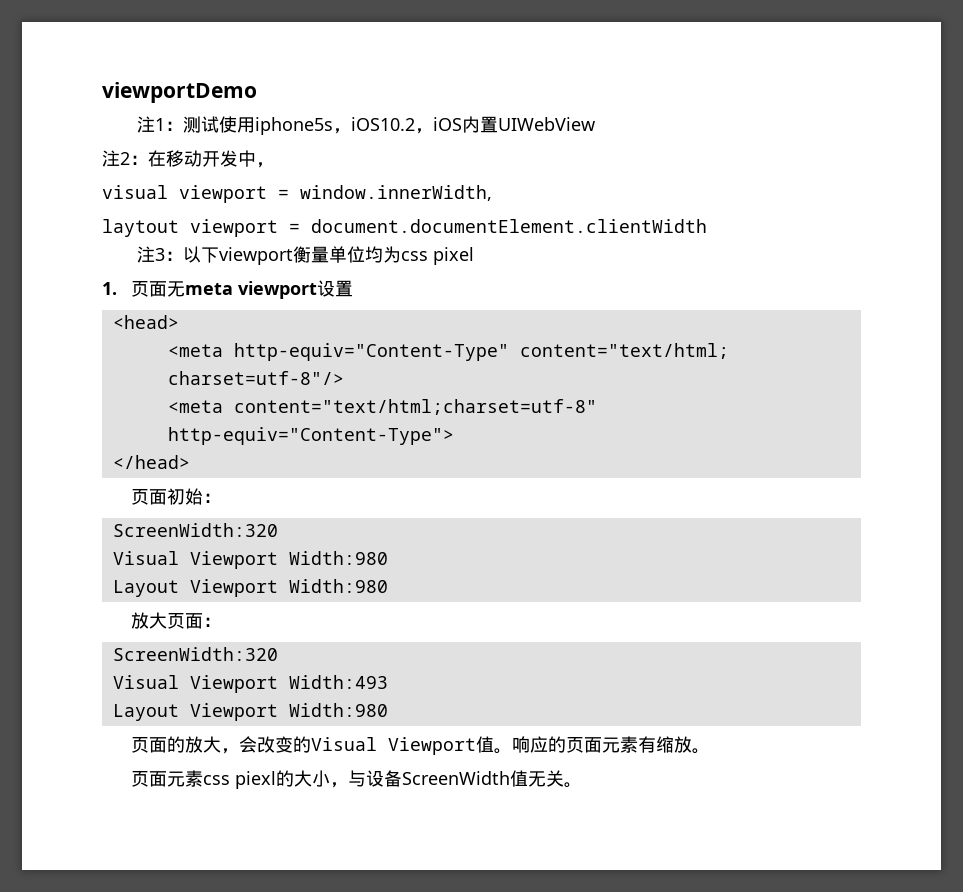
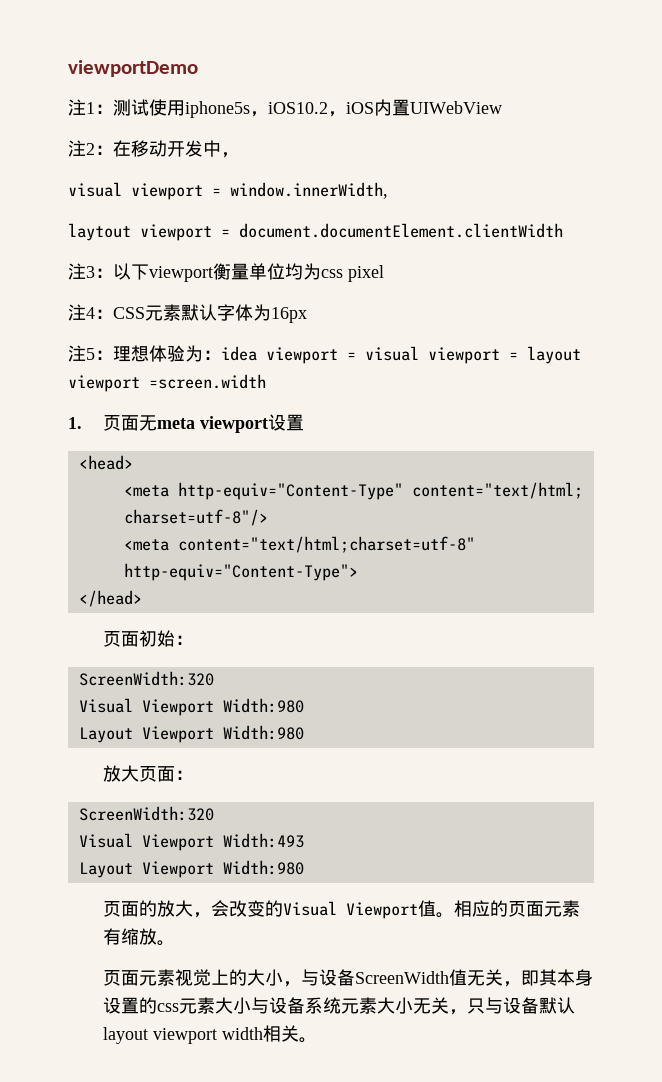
+ 注4：CSS元素默认字体为16px
+ 注5：理想体验为：idea viewport = visual viewport = layout viewport =screen.width
- 响应的页面元素有缩放。
+ 相应的页面元素有缩放。
- 页面元素css piexl的大小，与设备ScreenWidth值无关。
+ 页面元素视觉上的大小，与设备ScreenWidth值无关，即其本身设置的css元素大小与设备系统元素大小无关，只与设备默认layout viewport width相关。

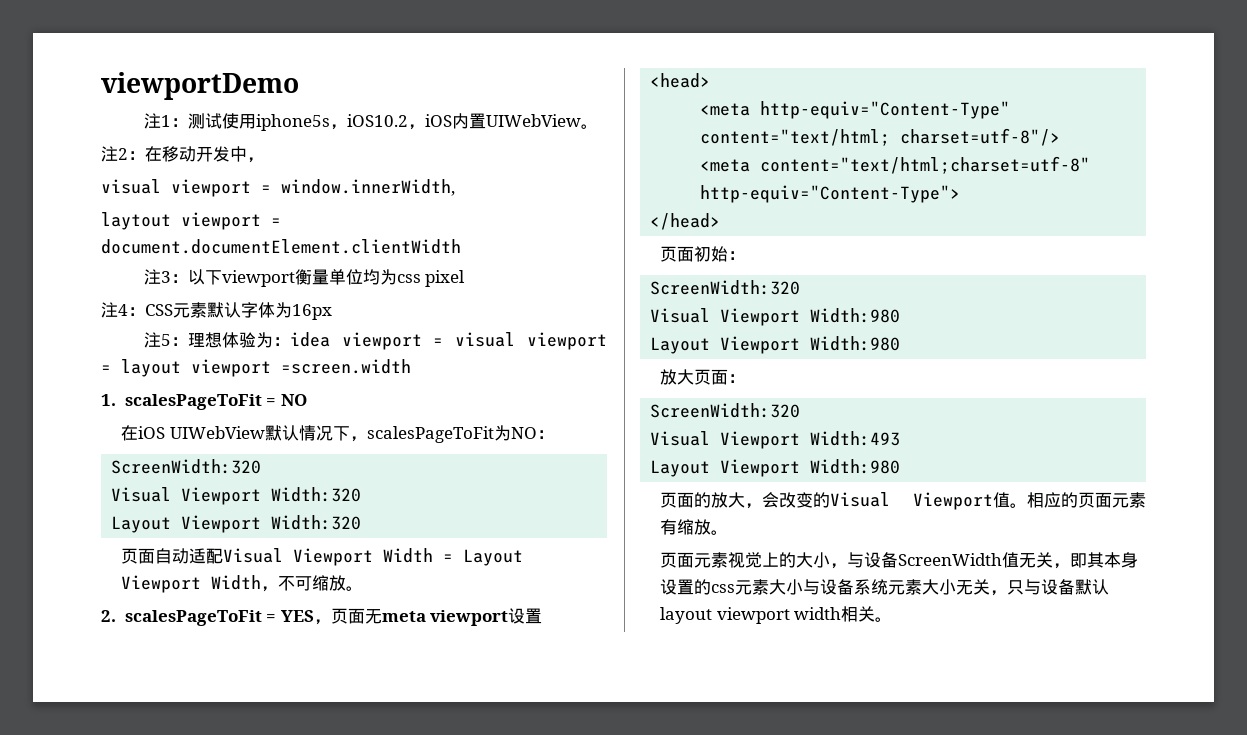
- 注1：测试使用iphone5s，iOS10.2，iOS内置UIWebView
+ 注1：测试使用iphone5s，iOS10.2，iOS内置UIWebView。
- 1.页面无meta viewport设置
+ 1. scalesPageToFit = NO
+ 在iOS UIWebView默认情况下，scalesPageToFit为NO：
+ ScreenWidth:320
+ Visual Viewport Width:320
+ Layout Viewport Width:320
+ 页面自动适配Visual Viewport Width = Layout Viewport Width，不可缩放。
+ 2. scalesPageToFit = YES，页面无meta viewport设置

